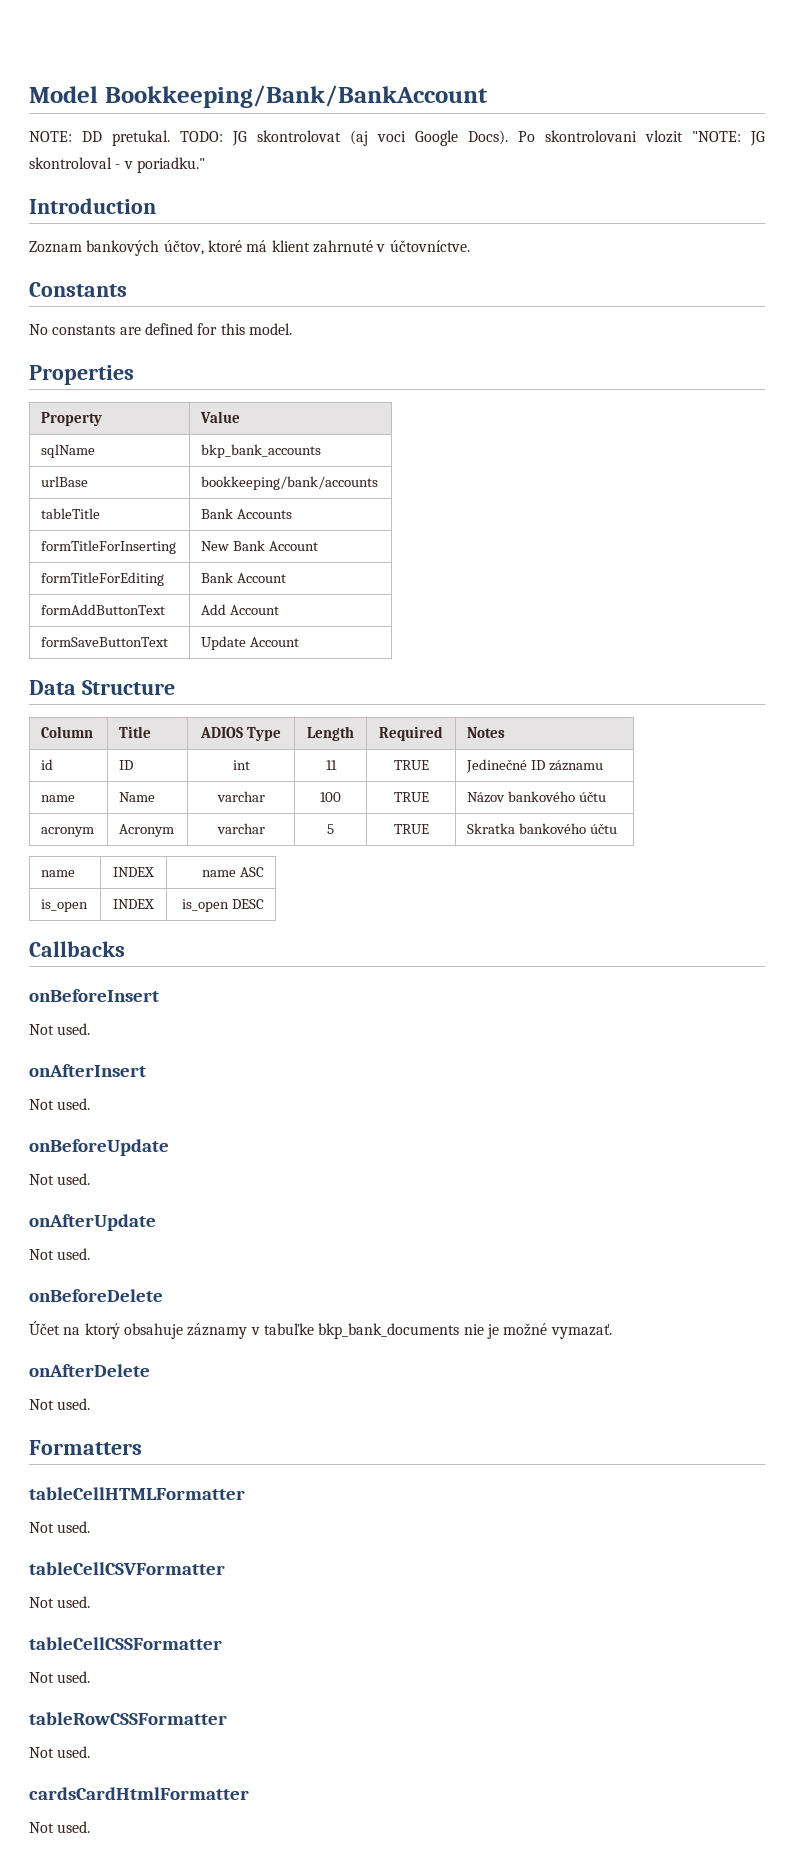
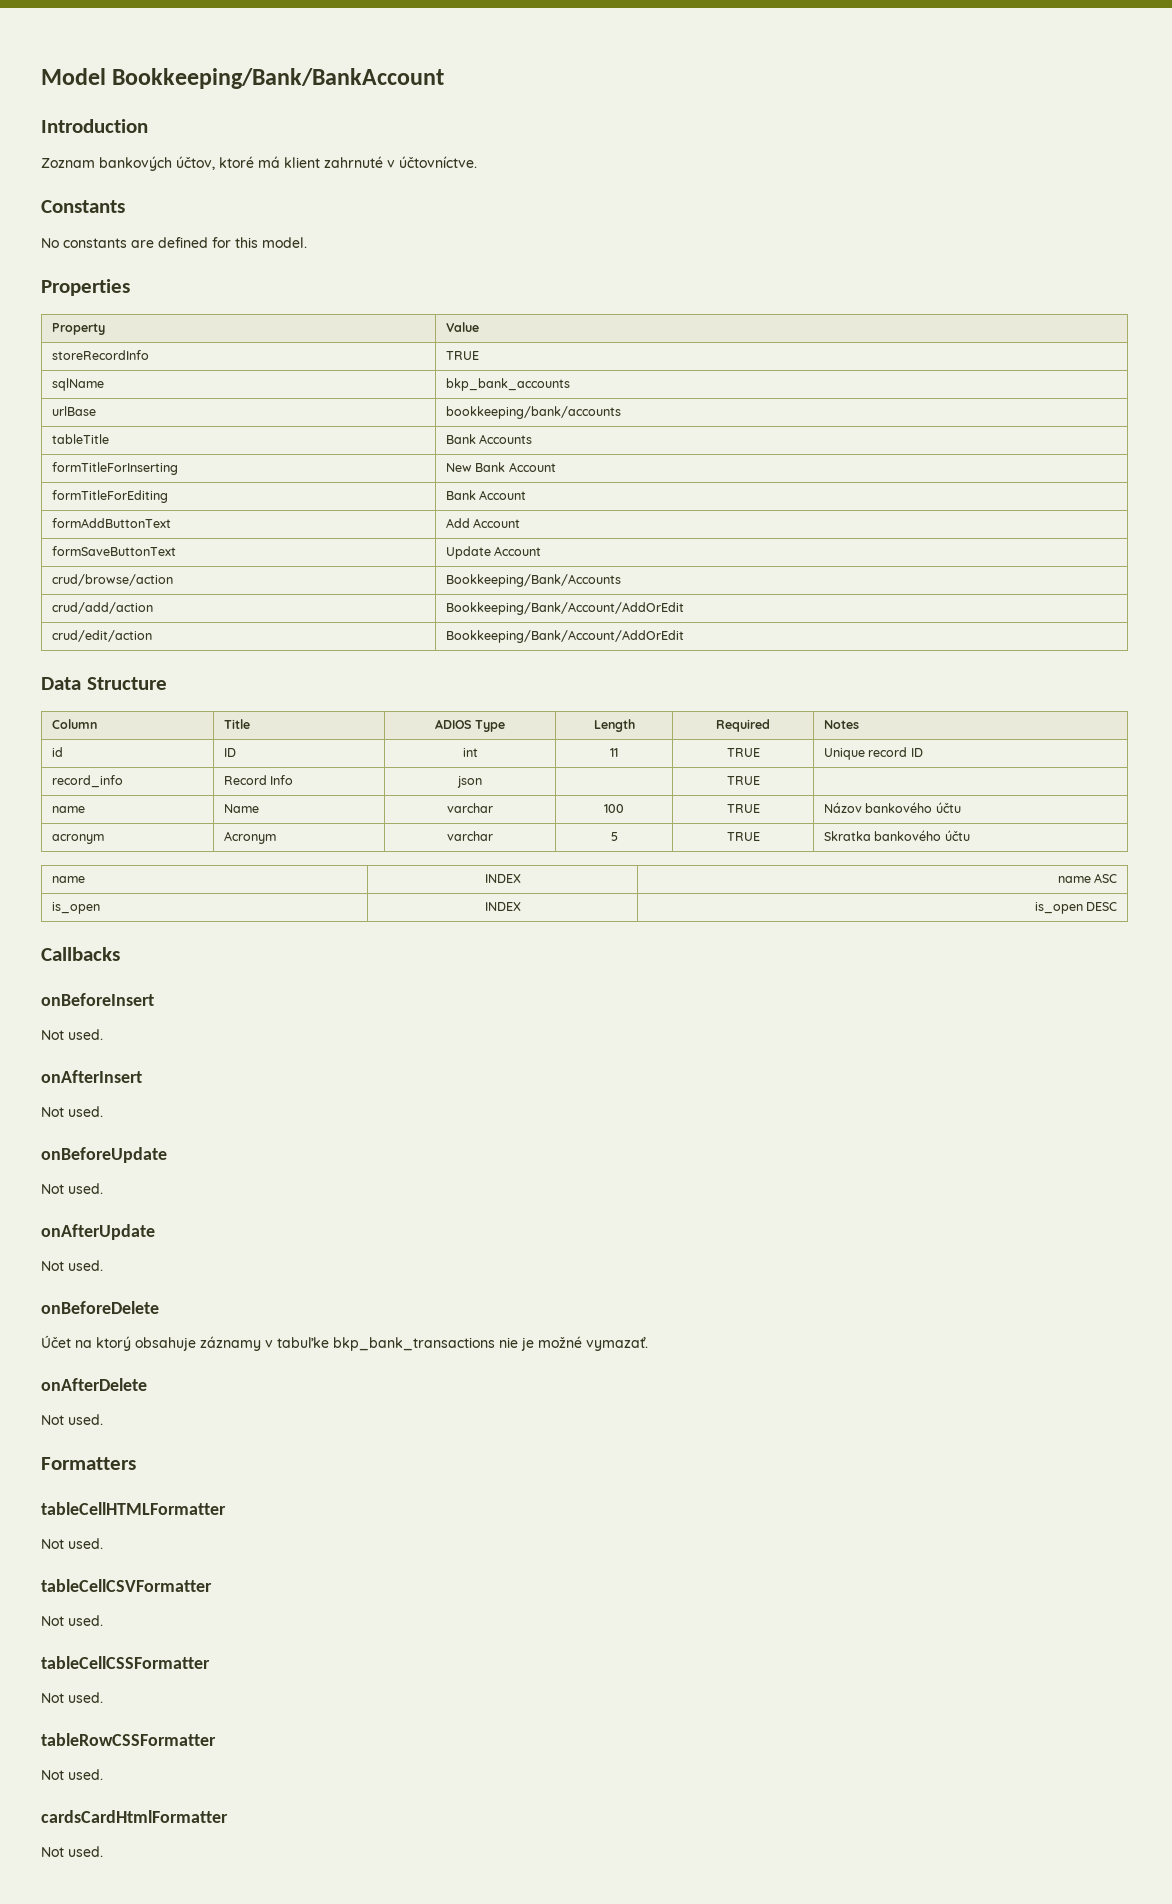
- NOTE: DD pretukal. TODO: JG skontrolovat (aj voci Google Docs). Po skontrolovani vlozit "NOTE: JG skontroloval - v poriadku."
+ storeRecordInfo | TRUE
+ crud/browse/action | Bookkeeping/Bank/Accounts
+ crud/add/action | Bookkeeping/Bank/Account/AddOrEdit
+ crud/edit/action | Bookkeeping/Bank/Account/AddOrEdit
- id | ID | int | 11 | TRUE | Jedinečné ID záznamu
+ id | ID | int | 11 | TRUE | Unique record ID
+ record_info | Record Info | json | | TRUE |
- Účet na ktorý obsahuje záznamy v tabuľke bkp_bank_documents nie je možné vymazať.
+ Účet na ktorý obsahuje záznamy v tabuľke bkp_bank_transactions nie je možné vymazať.

